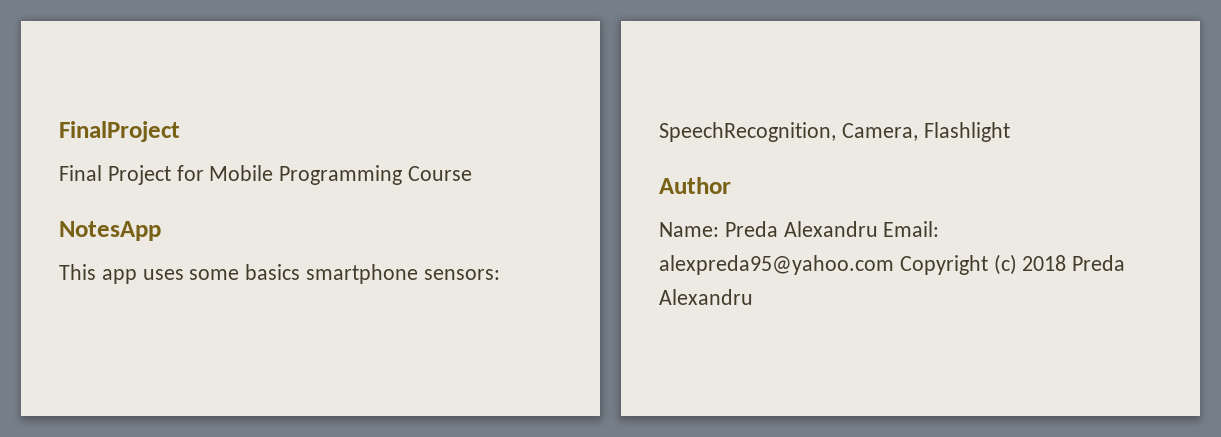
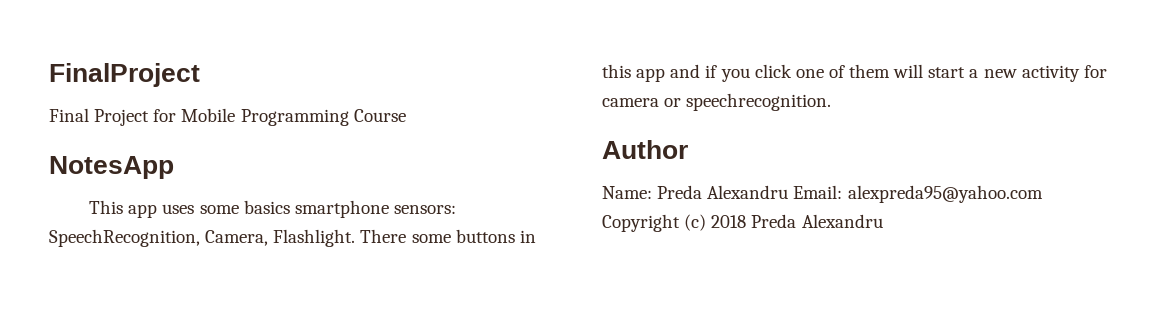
- This app uses some basics smartphone sensors: SpeechRecognition, Camera, Flashlight
+ This app uses some basics smartphone sensors: SpeechRecognition, Camera, Flashlight. There some buttons in this app and if you click one of them will start a new activity for camera or speechrecognition.

